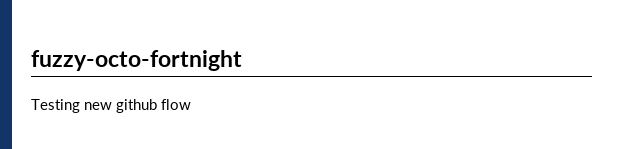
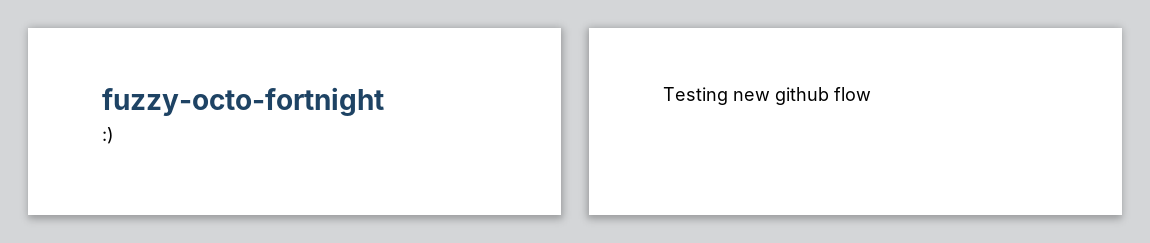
+ :)

